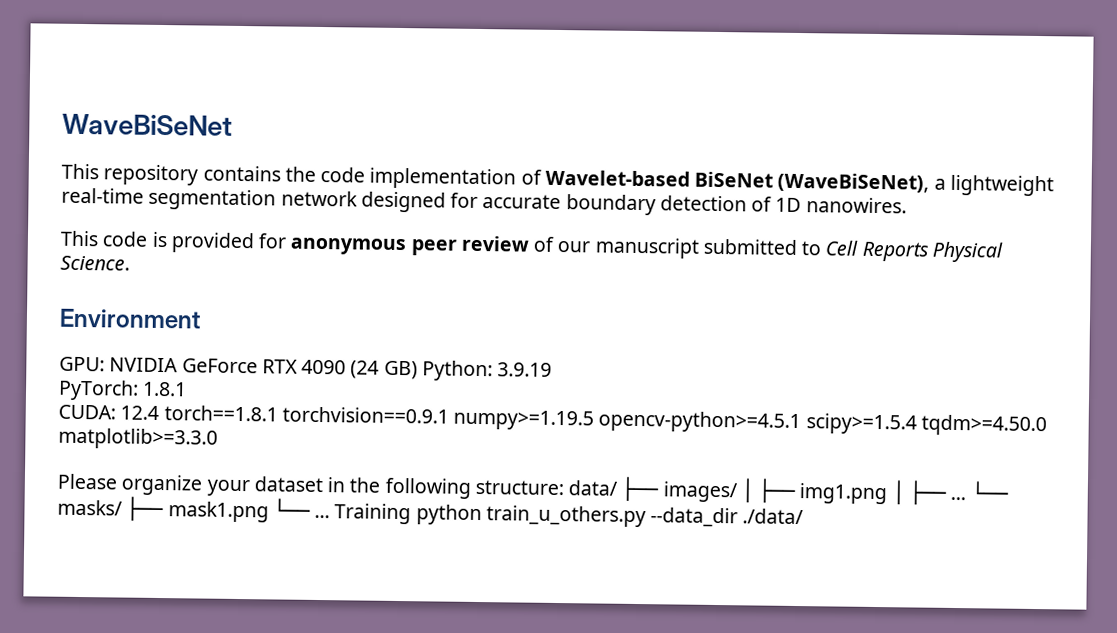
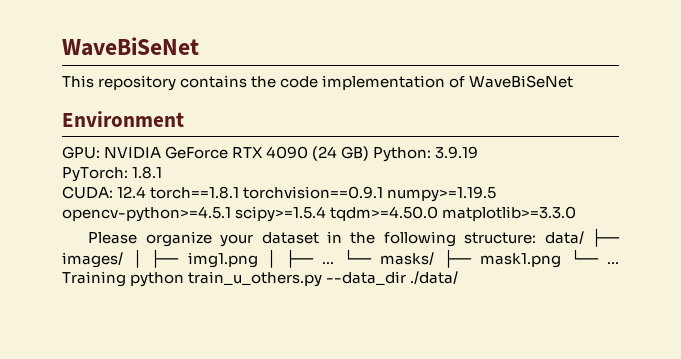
- This repository contains the code implementation of Wavelet-based BiSeNet (WaveBiSeNet), a lightweight real-time segmentation network designed for accurate boundary detection of 1D nanowires.
- This code is provided for anonymous peer review of our manuscript submitted to Cell Reports Physical Science.
+ This repository contains the code implementation of WaveBiSeNet

